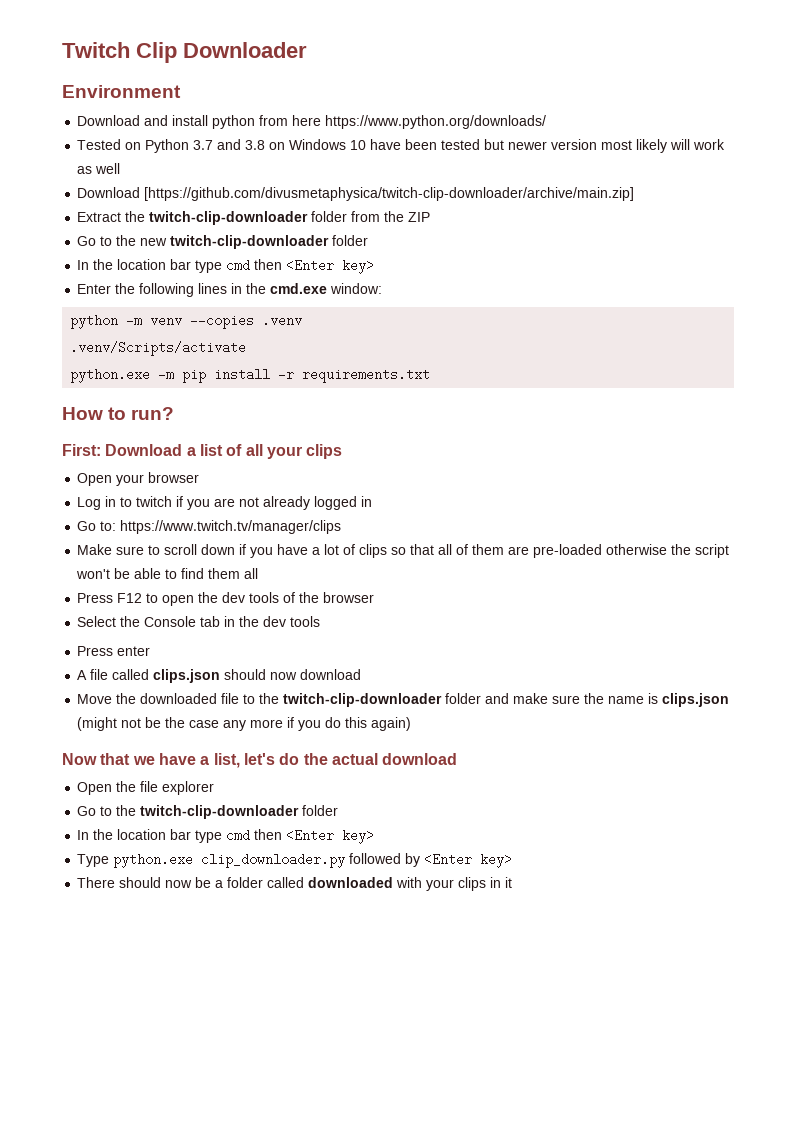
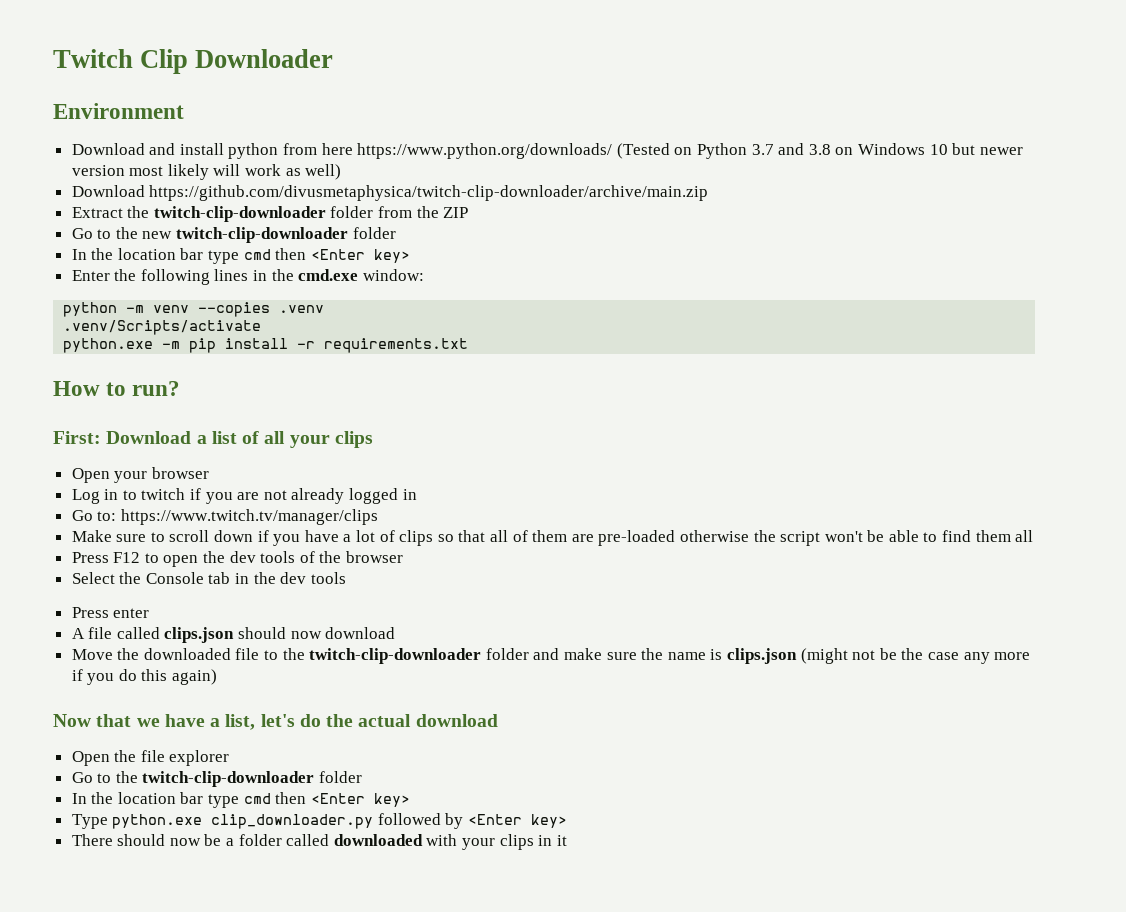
- Download and install python from here https://www.python.org/downloads/
- Tested on Python 3.7 and 3.8 on Windows 10 have been tested but newer version most likely will work as well
- Download [https://github.com/divusmetaphysica/twitch-clip-downloader/archive/main.zip]
+ Download and install python from here https://www.python.org/downloads/ (Tested on Python 3.7 and 3.8 on Windows 10 but newer version most likely will work as well)
+ Download https://github.com/divusmetaphysica/twitch-clip-downloader/archive/main.zip

